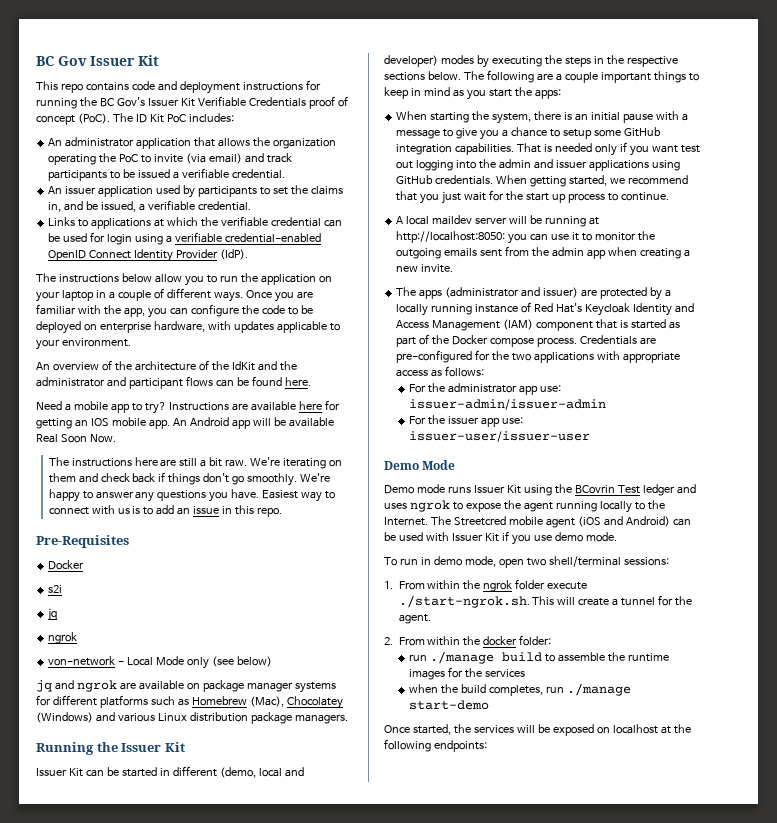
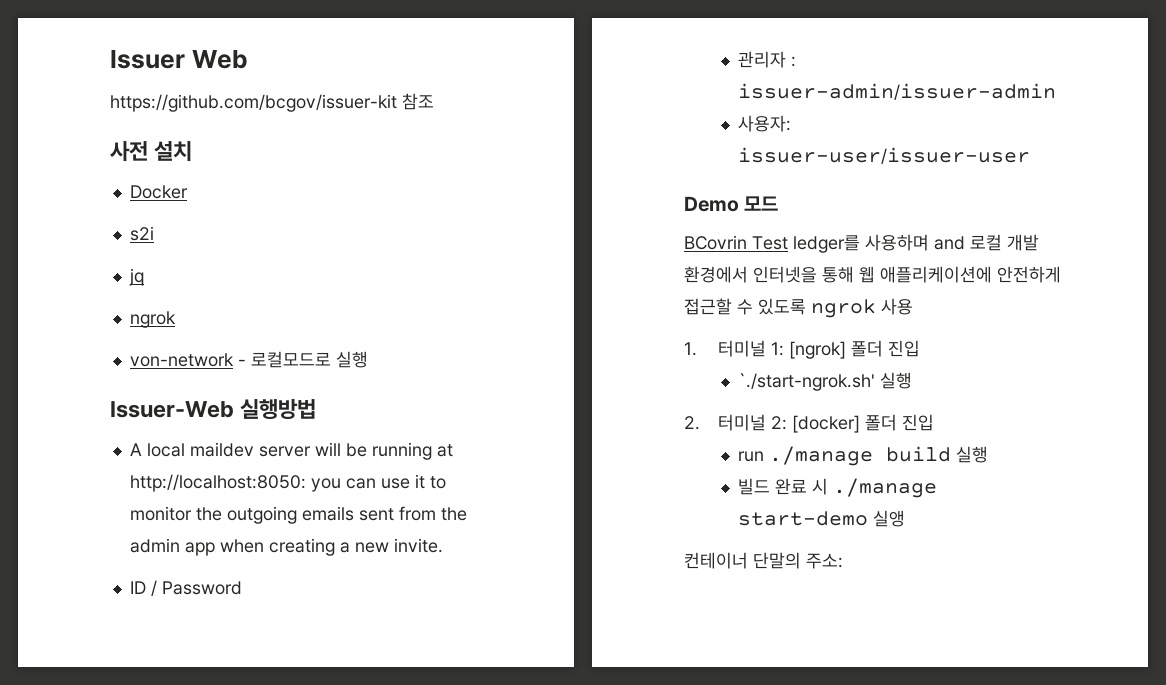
- BC Gov Issuer Kit
- This repo contains code and deployment instructions for running the BC Gov's Issuer Kit Verifiable Credentials proof of concept (PoC). The ID Kit PoC includes:
- An administrator application that allows the organization operating the PoC to invite (via email) and track participants to be issued a verifiable credential.
- An issuer application used by participants to set the claims in, and be issued, a verifiable credential.
- Links to applications at which the verifiable credential can be used for login using a verifiable credential-enabled OpenID Connect Identity Provider (IdP).
- The instructions below allow you to run the application on your laptop in a couple of different ways. Once you are familiar with the app, you can configure the code to be deployed on enterprise hardware, with updates applicable to your environment.
- An overview of the architecture of the IdKit and the administrator and participant flows can be found here.
- Need a mobile app to try? Instructions are available here for getting an IOS mobile app. An Android app will be available Real Soon Now.
- The instructions here are still a bit raw. We're iterating on them and check back if things don't go smoothly. We're happy to answer any questions you have. Easiest way to connect with us is to add an issue in this repo.
- Pre-Requisites
+ Issuer Web
+ https://github.com/bcgov/issuer-kit 참조
+ 사전 설치
- von-network - Local Mode only (see below)
- jq and ngrok are available on package manager systems for different platforms such as Homebrew (Mac), Chocolatey (Windows) and various Linux distribution package managers.
- Running the Issuer Kit
- Issuer Kit can be started in different (demo, local and developer) modes by executing the steps in the respective sections below. The following are a couple important things to keep in mind as you start the apps:
- When starting the system, there is an initial pause with a message to give you a chance to setup some GitHub integration capabilities. That is needed only if you want test out logging into the admin and issuer applications using GitHub credentials. When getting started, we recommend that you just wait for the start up process to continue.
+ von-network - 로컬모드로 실행
+ Issuer-Web 실행방법
- The apps (administrator and issuer) are protected by a locally running instance of Red Hat's Keycloak Identity and Access Management (IAM) component that is started as part of the Docker compose process. Credentials are pre-configured for the two applications with appropriate access as follows:
- For the administrator app use: issuer-admin/issuer-admin
- For the issuer app use: issuer-user/issuer-user
- Demo Mode
- Demo mode runs Issuer Kit using the BCovrin Test ledger and uses ngrok to expose the agent running locally to the Internet. The Streetcred mobile agent (iOS and Android) can be used with Issuer Kit if you use demo mode.
- To run in demo mode, open two shell/terminal sessions:
- 1. From within the ngrok folder execute ./start-ngrok.sh. This will create a tunnel for the agent.
- 2. From within the docker folder:
- run ./manage build to assemble the runtime images for the services
- when the build completes, run ./manage start-demo
- Once started, the services will be exposed on localhost at the following endpoints:
+ ID / Password
+ 관리자 : issuer-admin/issuer-admin
+ 사용자: issuer-user/issuer-user
+ Demo 모드
+ BCovrin Test ledger를 사용하며 and 로컬 개발 환경에서 인터넷을 통해 웹 애플리케이션에 안전하게 접근할 수 있도록 ngrok 사용
+ 1. 터미널 1: [ngrok] 폴더 진입
+ `./start-ngrok.sh' 실행
+ 2. 터미널 2: [docker] 폴더 진입
+ run ./manage build 실행
+ 빌드 완료 시 ./manage start-demo 실앵
+ 컨테이너 단말의 주소:

